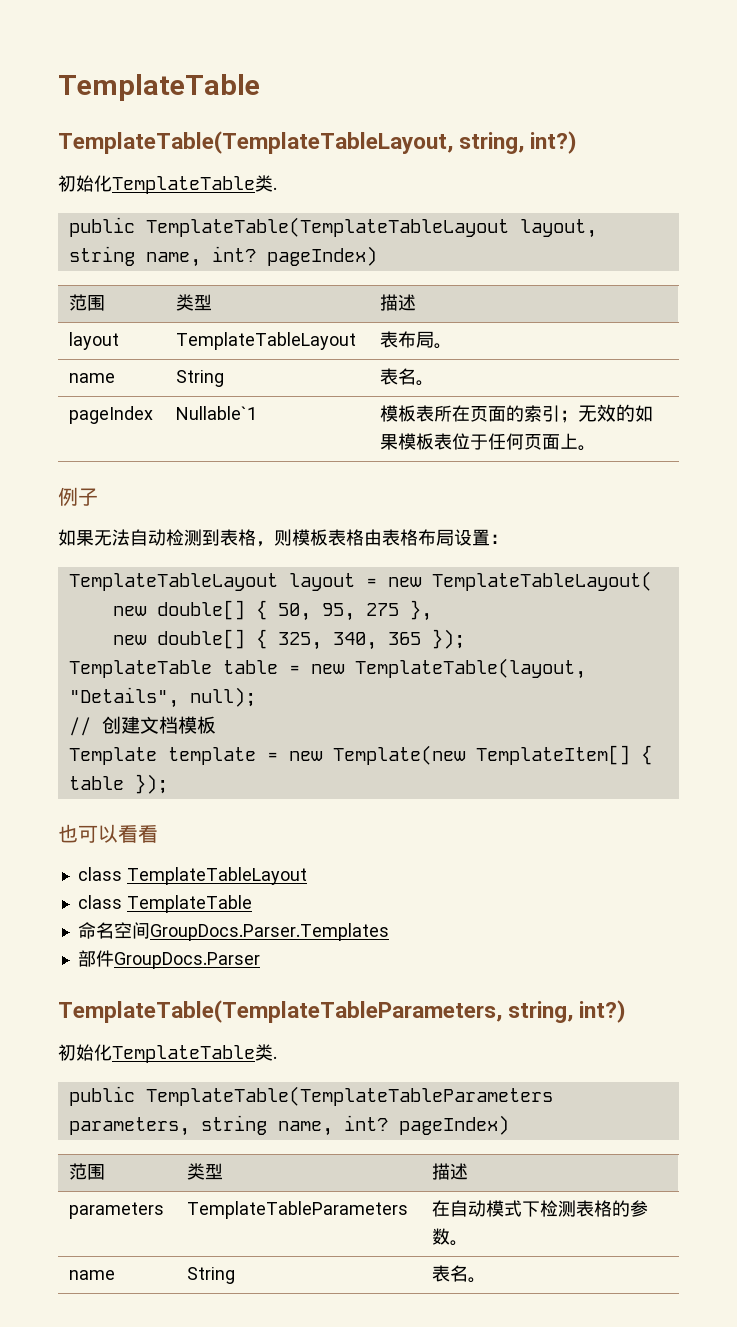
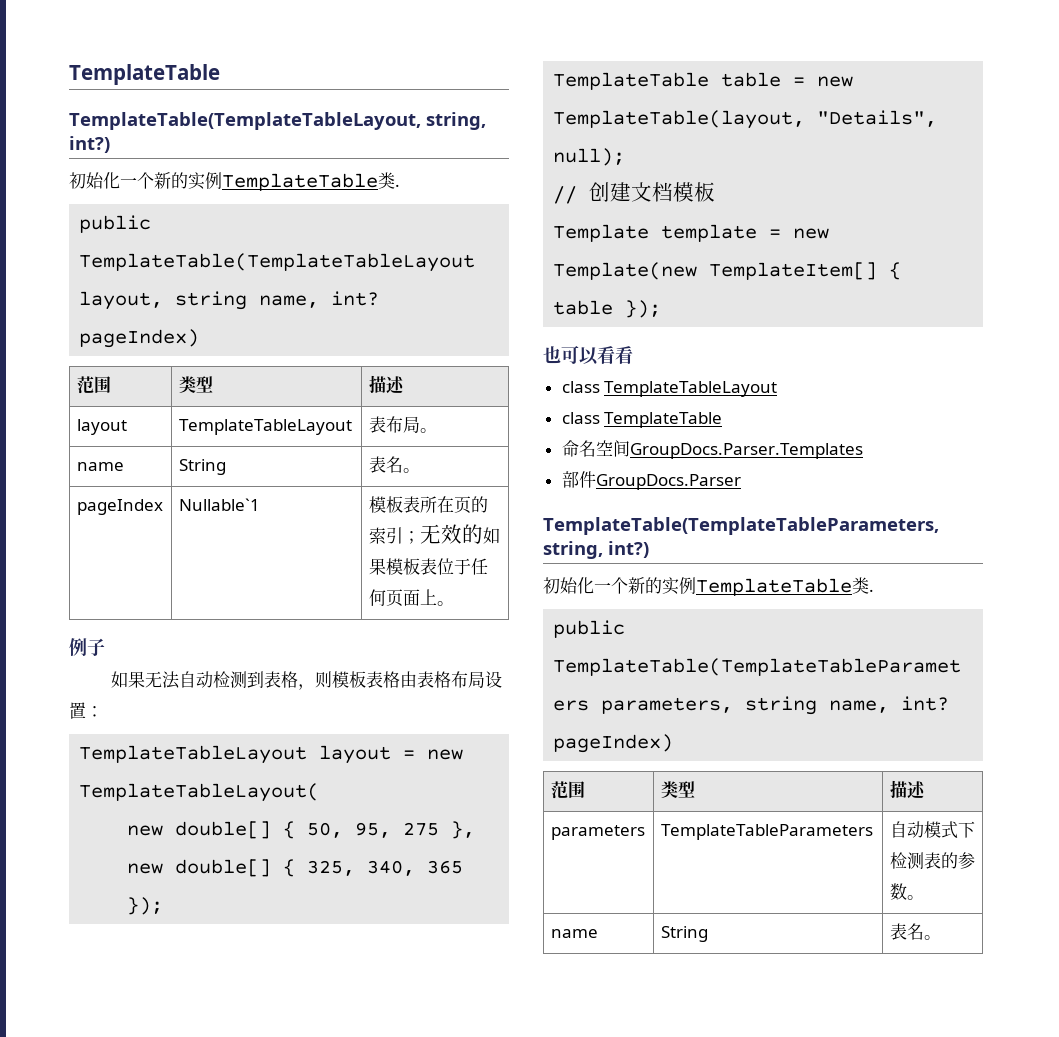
  TemplateTable(TemplateTableLayout, string, int?)
- 初始化TemplateTable类.
+ 初始化一个新的实例TemplateTable类.
- pageIndex | Nullable`1 | 模板表所在页面的索引；无效的如果模板表位于任何页面上。
+ pageIndex | Nullable`1 | 模板表所在页的索引；无效的如果模板表位于任何页面上。
  TemplateTable(TemplateTableParameters, string, int?)
- 初始化TemplateTable类.
+ 初始化一个新的实例TemplateTable类.
- parameters | TemplateTableParameters | 在自动模式下检测表格的参数。
+ parameters | TemplateTableParameters | 自动模式下检测表的参数。

